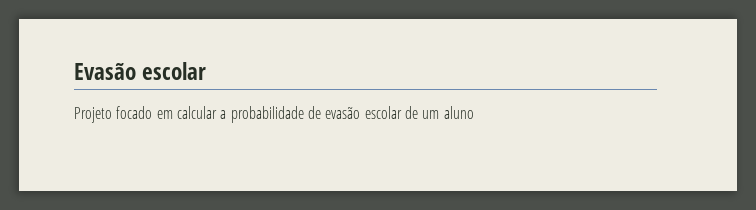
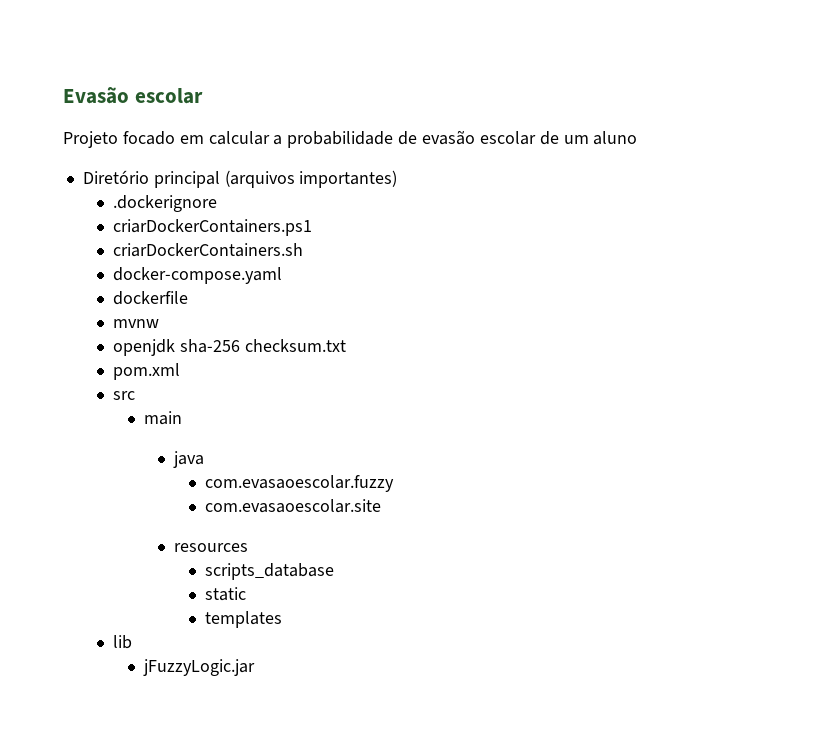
+ Diretório principal (arquivos importantes)
+ .dockerignore
+ criarDockerContainers.ps1
+ criarDockerContainers.sh
+ docker-compose.yaml
+ dockerfile
+ mvnw
+ openjdk sha-256 checksum.txt
+ pom.xml
+ src
+ main
+ java
+ com.evasaoescolar.fuzzy
+ com.evasaoescolar.site
+ resources
+ scripts_database
+ static
+ templates
+ lib
+ jFuzzyLogic.jar

